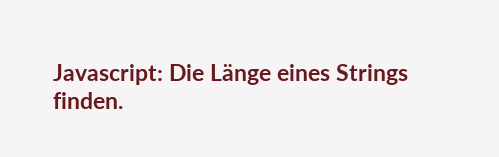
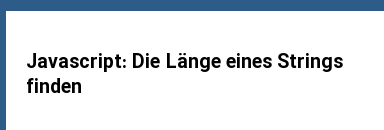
- Javascript: Die Länge eines Strings finden.
+ Javascript: Die Länge eines Strings finden

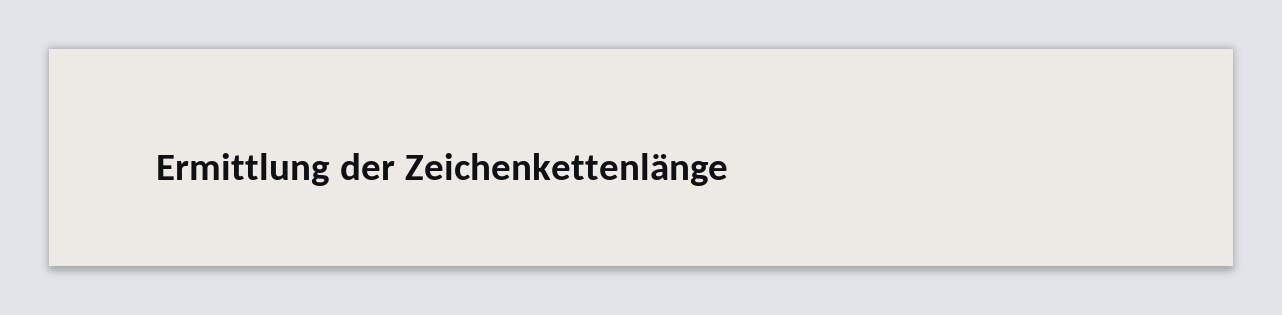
- Javascript: Die Länge eines Strings finden
+ Ermittlung der Zeichenkettenlänge

